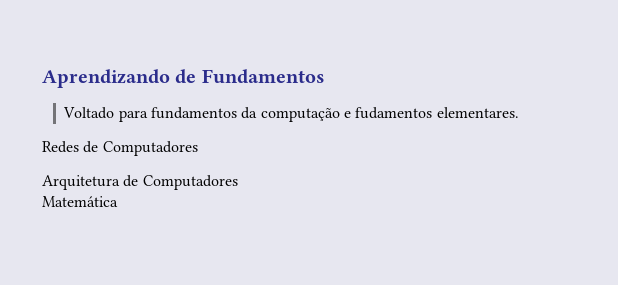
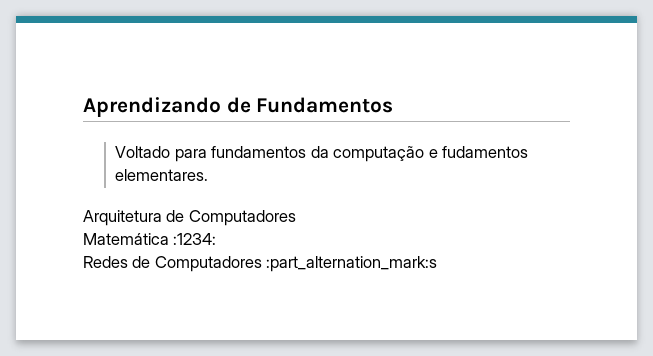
- Redes de Computadores
- Matemática
+ Matemática :1234:
+ Redes de Computadores :part_alternation_mark:s

